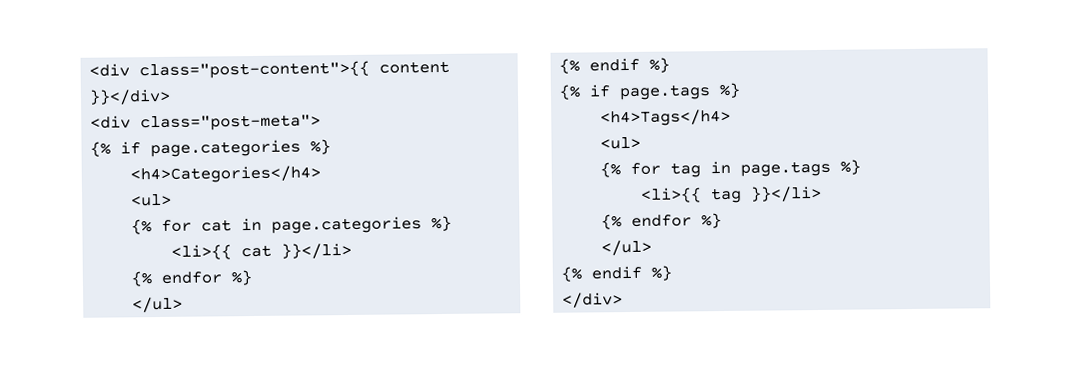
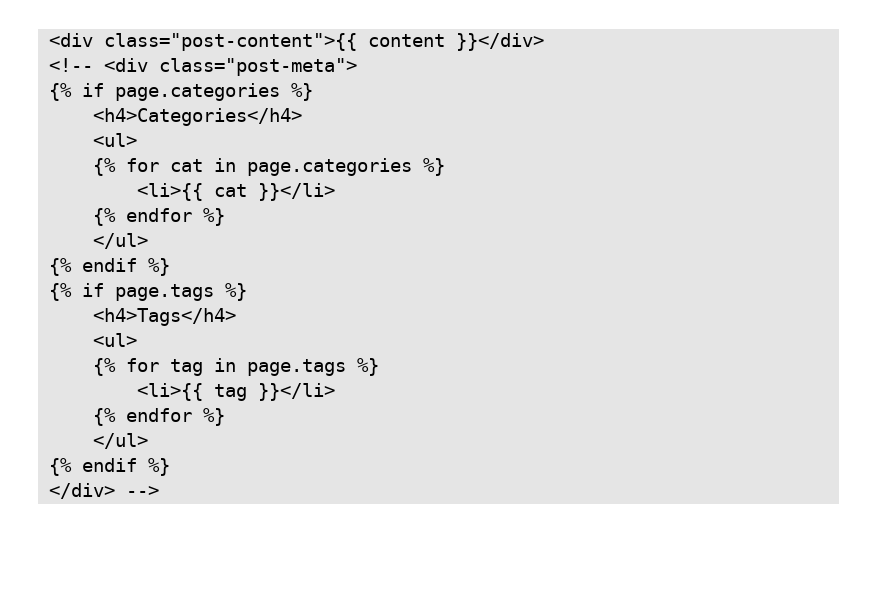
- <div class="post-meta">
+ <!-- <div class="post-meta">
- </div>
+ </div> -->

